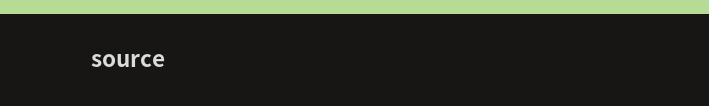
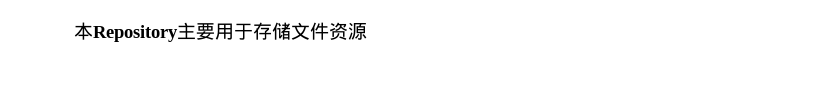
- source
+ 本Repository主要用于存储文件资源

